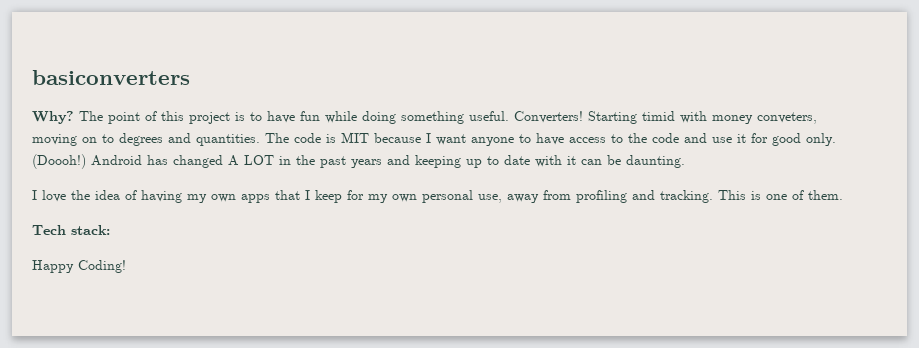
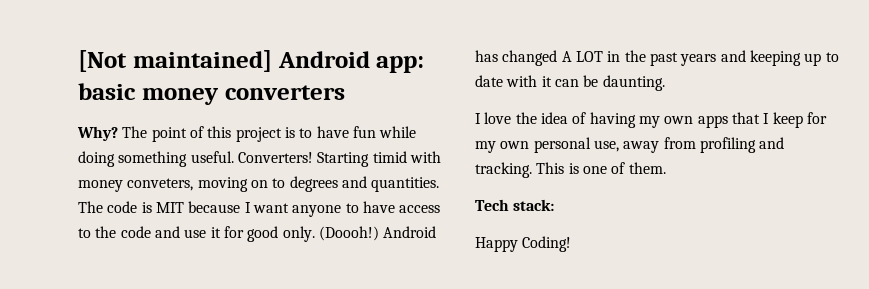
- basiconverters
+ [Not maintained] Android app: basic money converters

